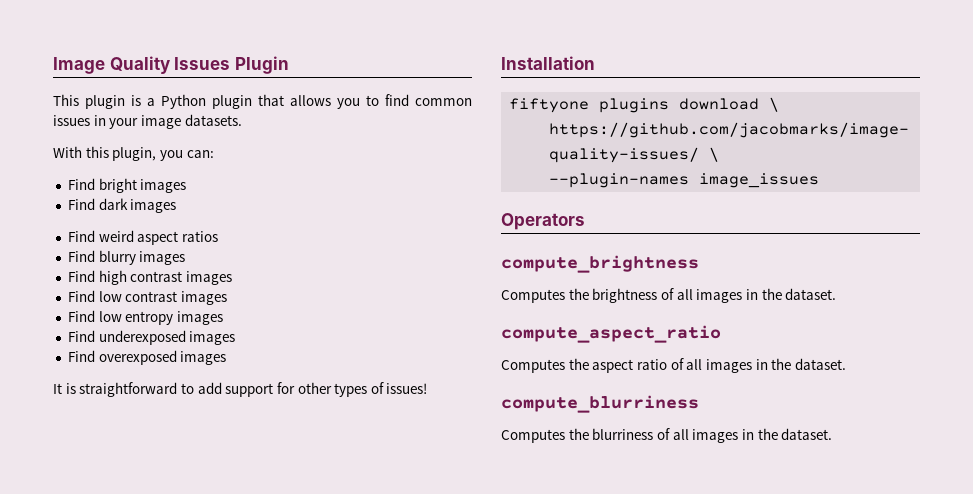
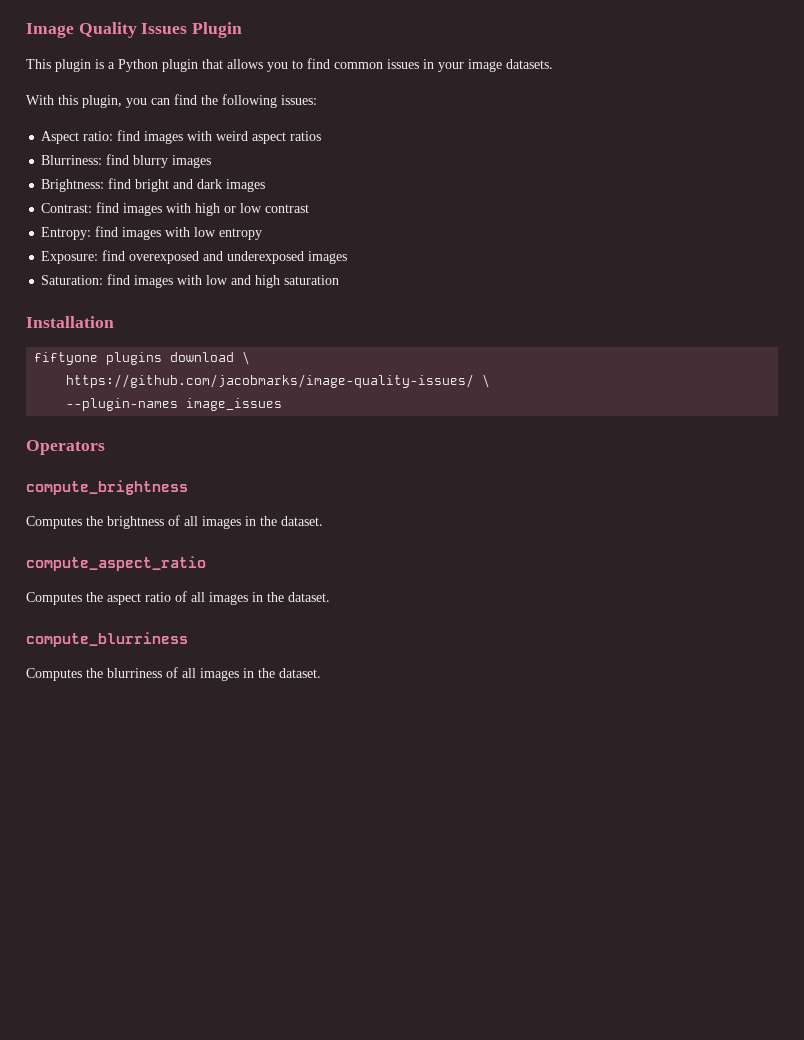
- With this plugin, you can:
- Find bright images
- Find dark images
- Find weird aspect ratios
+ With this plugin, you can find the following issues:
+ Aspect ratio: find images with weird aspect ratios
- Find blurry images
+ Blurriness: find blurry images
- Find high contrast images
- Find low contrast images
- Find low entropy images
- Find underexposed images
+ Brightness: find bright and dark images
+ Contrast: find images with high or low contrast
+ Entropy: find images with low entropy
+ Exposure: find overexposed and underexposed images
- Find overexposed images
- It is straightforward to add support for other types of issues!
+ Saturation: find images with low and high saturation

